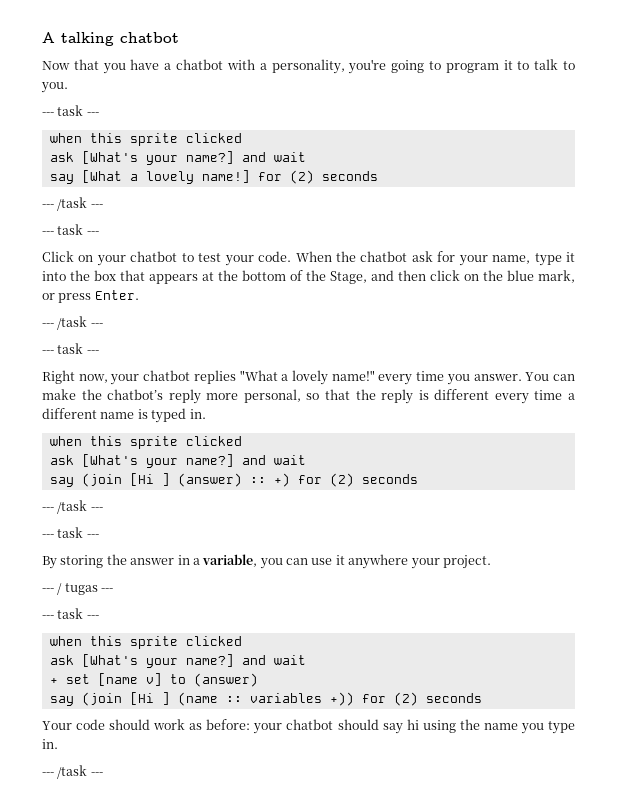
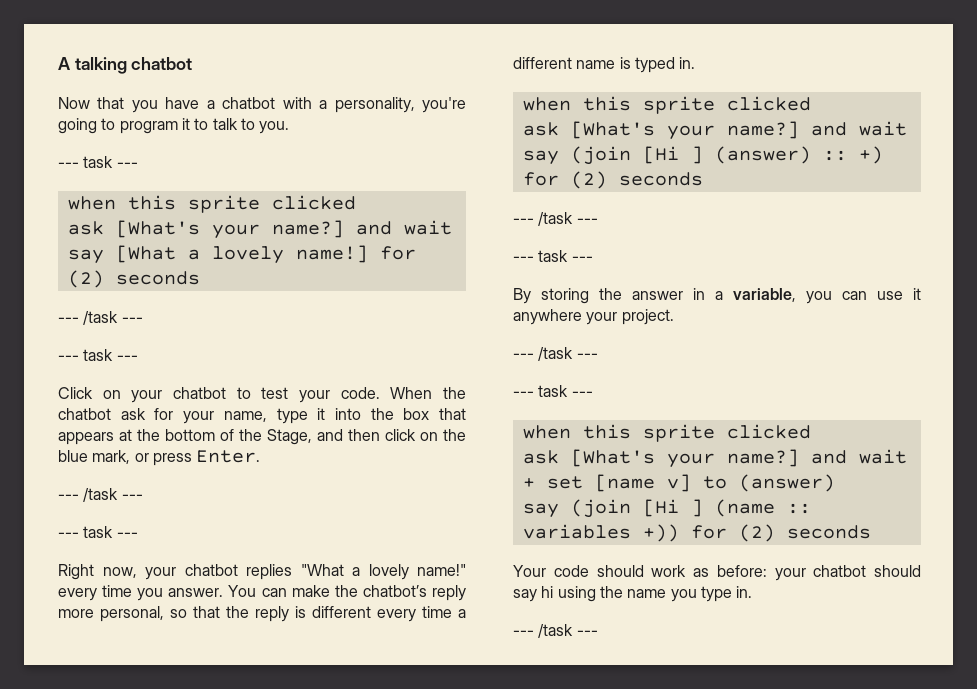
  By storing the answer in a variable, you can use it anywhere your project.
- --- / tugas ---
+ --- /task ---

